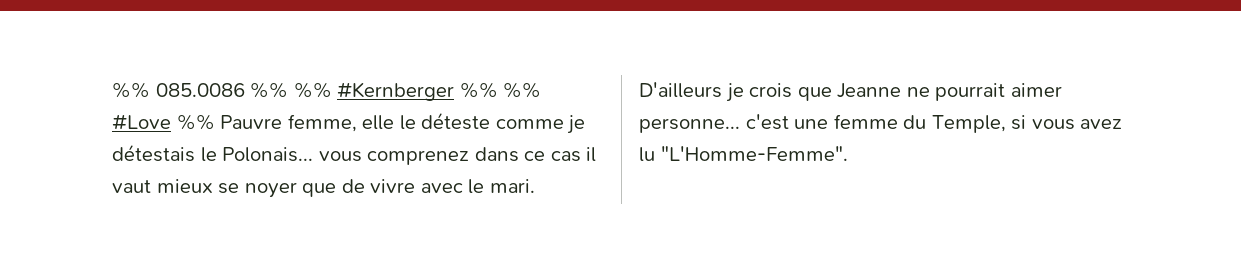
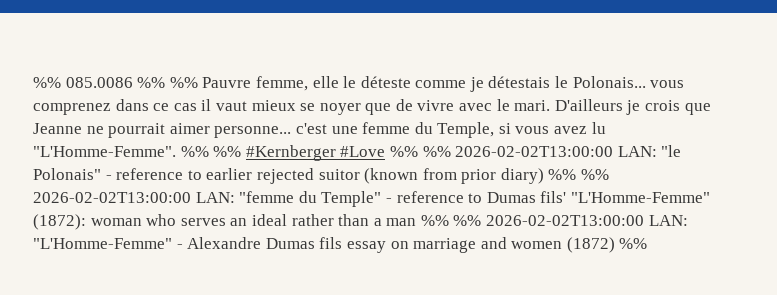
- %% 085.0086 %% %% #Kernberger %% %% #Love %% Pauvre femme, elle le déteste comme je détestais le Polonais... vous comprenez dans ce cas il vaut mieux se noyer que de vivre avec le mari.
+ %% 085.0086 %% %% Pauvre femme, elle le déteste comme je détestais le Polonais... vous comprenez dans ce cas il vaut mieux se noyer que de vivre avec le mari.
+ %% %% #Kernberger #Love %% %% 2026-02-02T13:00:00 LAN: "le Polonais" - reference to earlier rejected suitor (known from prior diary) %% %% 2026-02-02T13:00:00 LAN: "femme du Temple" - reference to Dumas fils' "L'Homme-Femme" (1872): woman who serves an ideal rather than a man %% %% 2026-02-02T13:00:00 LAN: "L'Homme-Femme" - Alexandre Dumas fils essay on marriage and women (1872) %%

